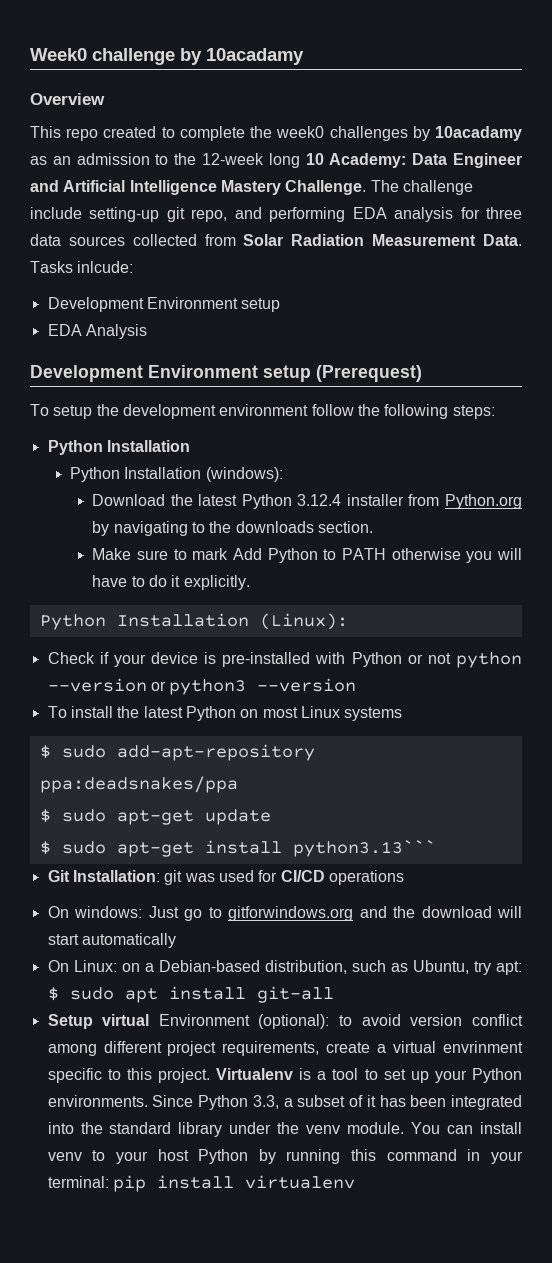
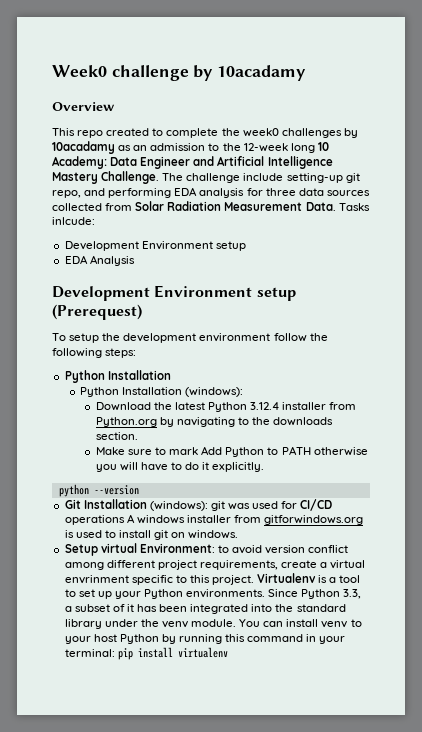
- Python Installation (Linux):
- Check if your device is pre-installed with Python or not python --version or python3 --version
- To install the latest Python on most Linux systems
- $ sudo add-apt-repository ppa:deadsnakes/ppa
- $ sudo apt-get update
- $ sudo apt-get install python3.13```
+ python --version
- Git Installation: git was used for CI/CD operations
- On windows: Just go to gitforwindows.org and the download will start automatically
- On Linux: on a Debian-based distribution, such as Ubuntu, try apt: $ sudo apt install git-all
+ Git Installation (windows): git was used for CI/CD operations A windows installer from gitforwindows.org is used to install git on windows.
- Setup virtual Environment (optional): to avoid version conflict among different project requirements, create a virtual envrinment specific to this project.
+ Setup virtual Environment: to avoid version conflict among different project requirements, create a virtual envrinment specific to this project.

